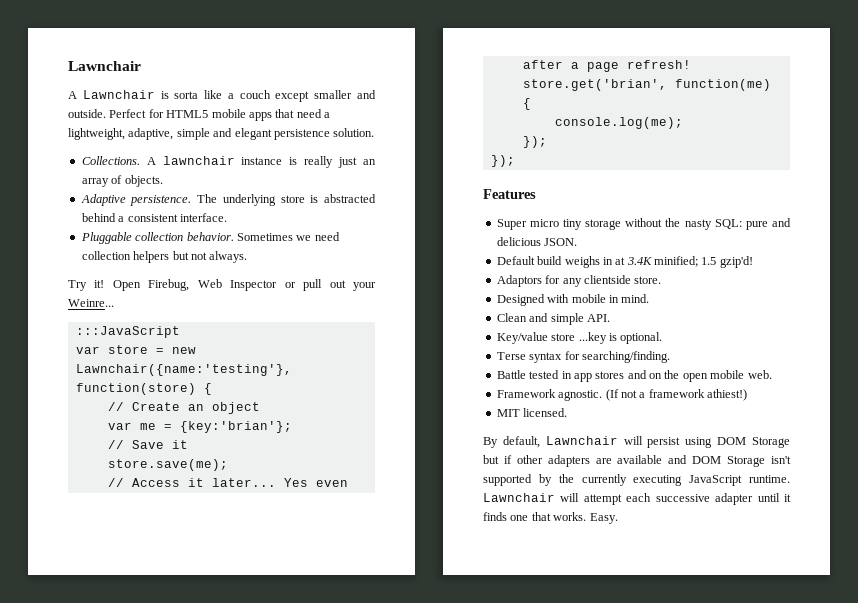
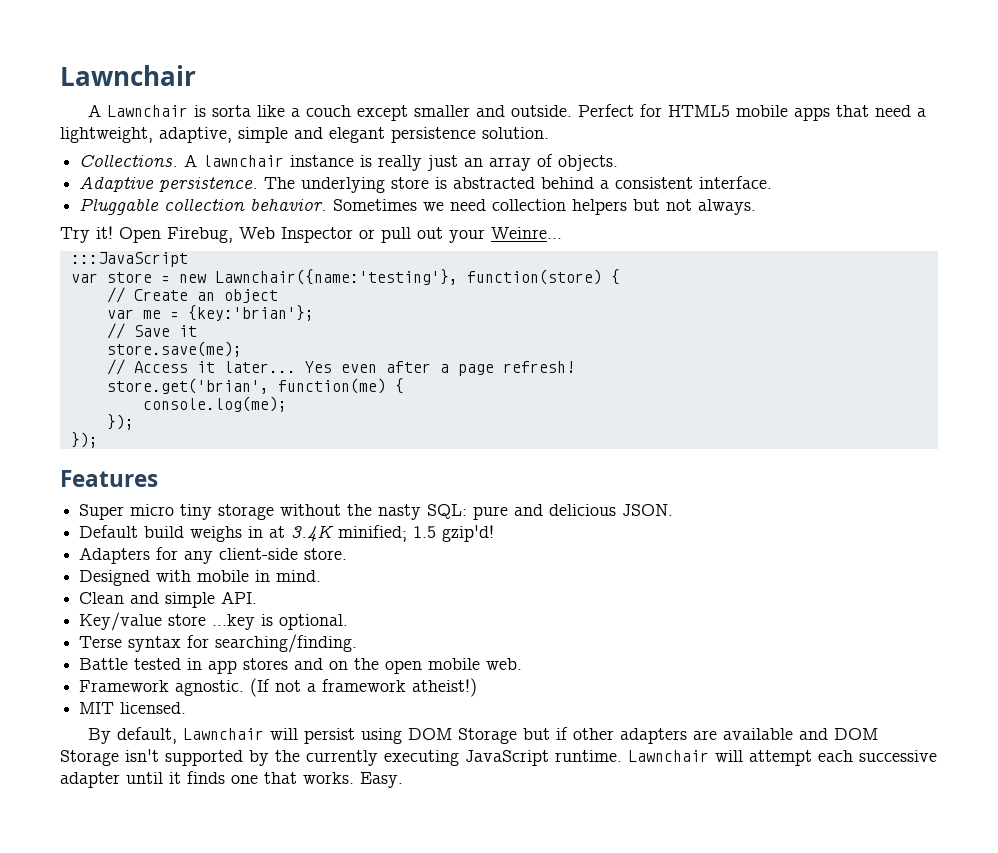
- Adaptors for any clientside store.
+ Adapters for any client-side store.
- (If not a framework athiest!)
+ (If not a framework atheist!)

